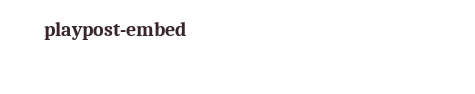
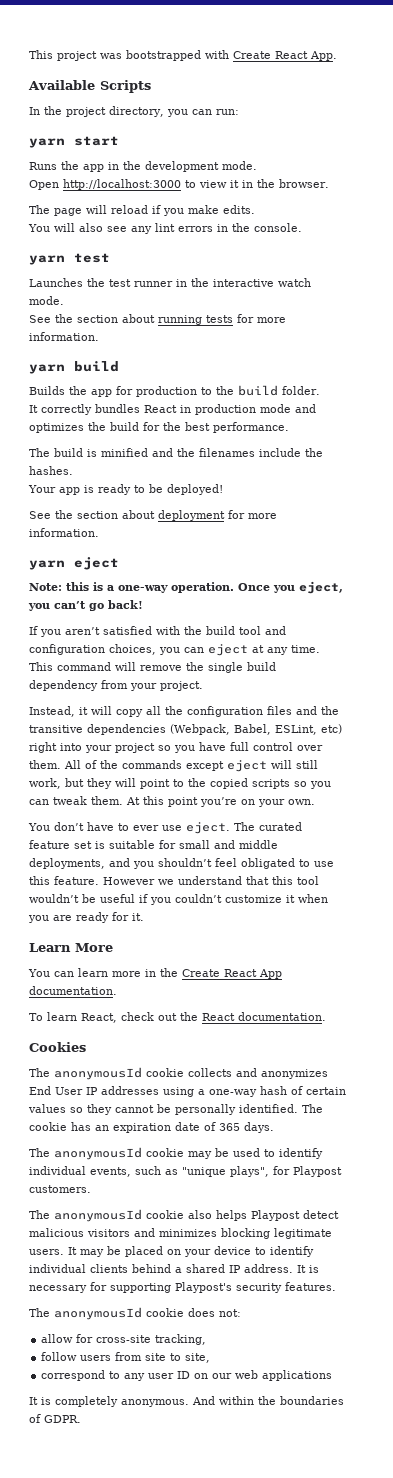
- playpost-embed
+ This project was bootstrapped with Create React App.
+ Available Scripts
+ In the project directory, you can run:
+ yarn start
+ Runs the app in the development mode.
+ Open http://localhost:3000 to view it in the browser.
+ The page will reload if you make edits.
+ You will also see any lint errors in the console.
+ yarn test
+ Launches the test runner in the interactive watch mode.
+ See the section about running tests for more information.
+ yarn build
+ Builds the app for production to the build folder.
+ It correctly bundles React in production mode and optimizes the build for the best performance.
+ The build is minified and the filenames include the hashes.
+ Your app is ready to be deployed!
+ See the section about deployment for more information.
+ yarn eject
+ Note: this is a one-way operation. Once you eject, you can’t go back!
+ If you aren’t satisfied with the build tool and configuration choices, you can eject at any time. This command will remove the single build dependency from your project.
+ Instead, it will copy all the configuration files and the transitive dependencies (Webpack, Babel, ESLint, etc) right into your project so you have full control over them. All of the commands except eject will still work, but they will point to the copied scripts so you can tweak them. At this point you’re on your own.
+ You don’t have to ever use eject. The curated feature set is suitable for small and middle deployments, and you shouldn’t feel obligated to use this feature. However we understand that this tool wouldn’t be useful if you couldn’t customize it when you are ready for it.
+ Learn More
+ You can learn more in the Create React App documentation.
+ To learn React, check out the React documentation.
+ Cookies
+ The anonymousId cookie collects and anonymizes End User IP addresses using a one-way hash of certain values so they cannot be personally identified. The cookie has an expiration date of 365 days.
+ The anonymousId cookie may be used to identify individual events, such as "unique plays", for Playpost customers.
+ The anonymousId cookie also helps Playpost detect malicious visitors and minimizes blocking legitimate users. It may be placed on your device to identify individual clients behind a shared IP address. It is necessary for supporting Playpost's security features.
+ The anonymousId cookie does not:
+ allow for cross-site tracking,
+ follow users from site to site,
+ correspond to any user ID on our web applications
+ It is completely anonymous. And within the boundaries of GDPR.

